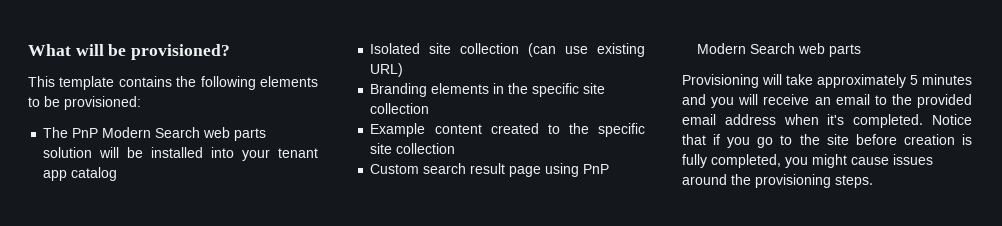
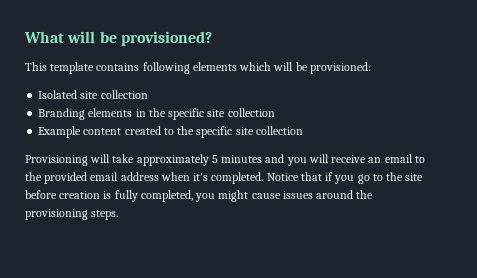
- This template contains the following elements to be provisioned:
+ This template contains following elements which will be provisioned:
- The PnP Modern Search web parts solution will be installed into your tenant app catalog
- Isolated site collection (can use existing URL)
+ Isolated site collection
- Custom search result page using PnP Modern Search web parts

